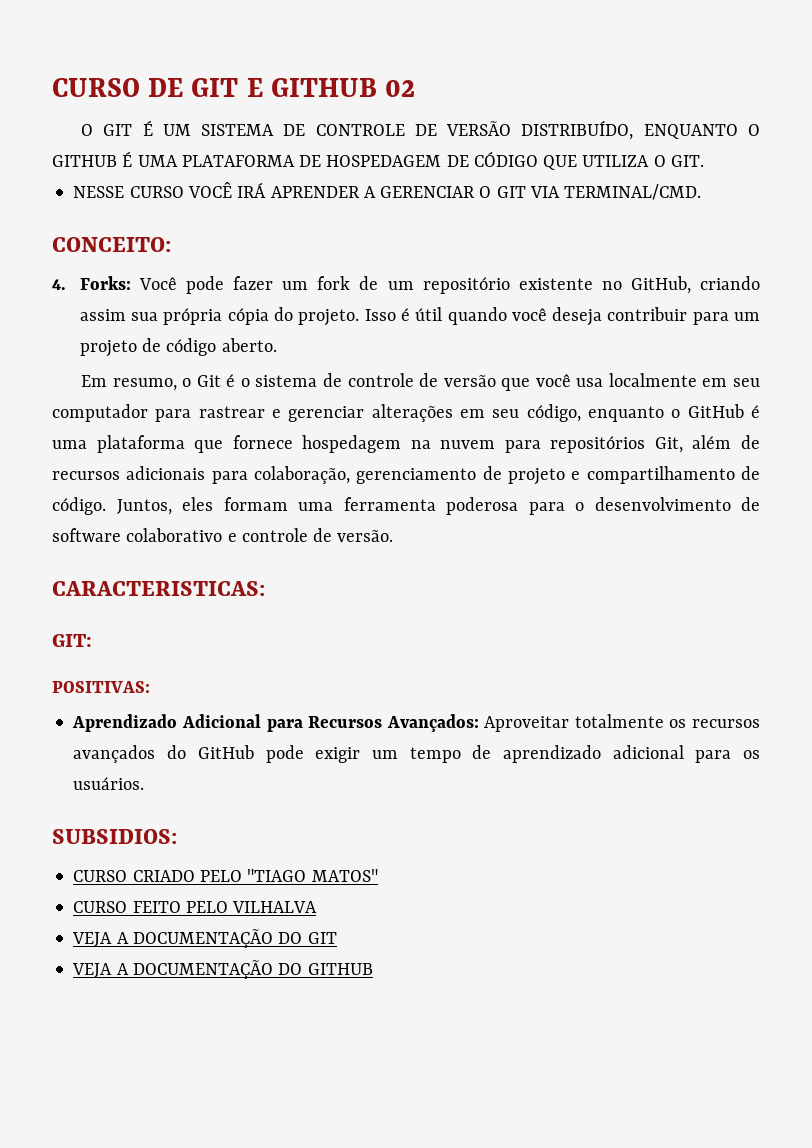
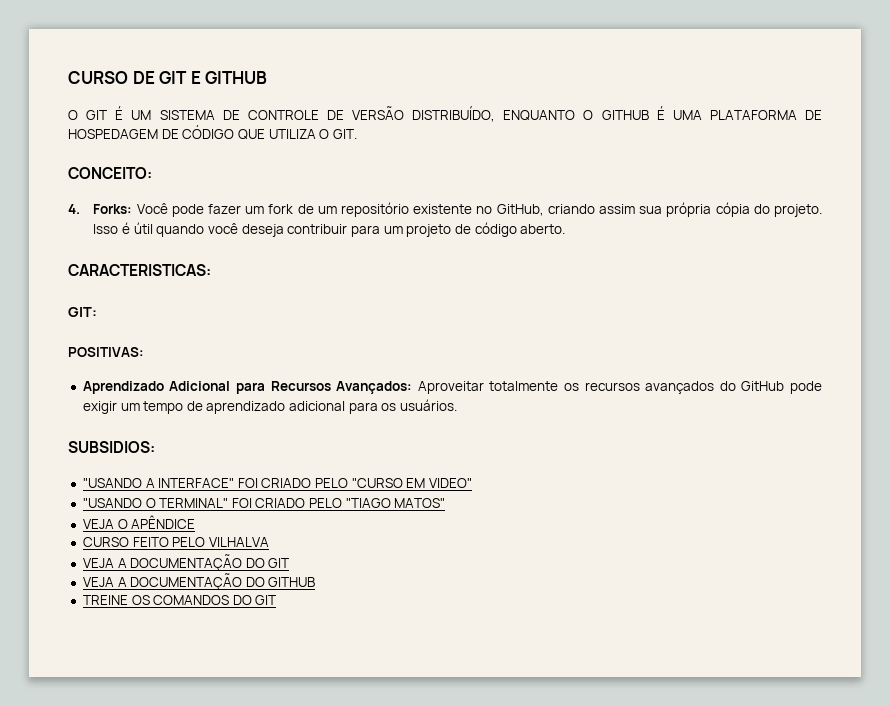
- CURSO DE GIT E GITHUB 02
+ CURSO DE GIT E GITHUB
- NESSE CURSO VOCÊ IRÁ APRENDER A GERENCIAR O GIT VIA TERMINAL/CMD.
- Em resumo, o Git é o sistema de controle de versão que você usa localmente em seu computador para rastrear e gerenciar alterações em seu código, enquanto o GitHub é uma plataforma que fornece hospedagem na nuvem para repositórios Git, além de recursos adicionais para colaboração, gerenciamento de projeto e compartilhamento de código. Juntos, eles formam uma ferramenta poderosa para o desenvolvimento de software colaborativo e controle de versão.
- CURSO CRIADO PELO "TIAGO MATOS"
+ "USANDO A INTERFACE" FOI CRIADO PELO "CURSO EM VIDEO"
+ "USANDO O TERMINAL" FOI CRIADO PELO "TIAGO MATOS"
+ VEJA O APÊNDICE
+ TREINE OS COMANDOS DO GIT

